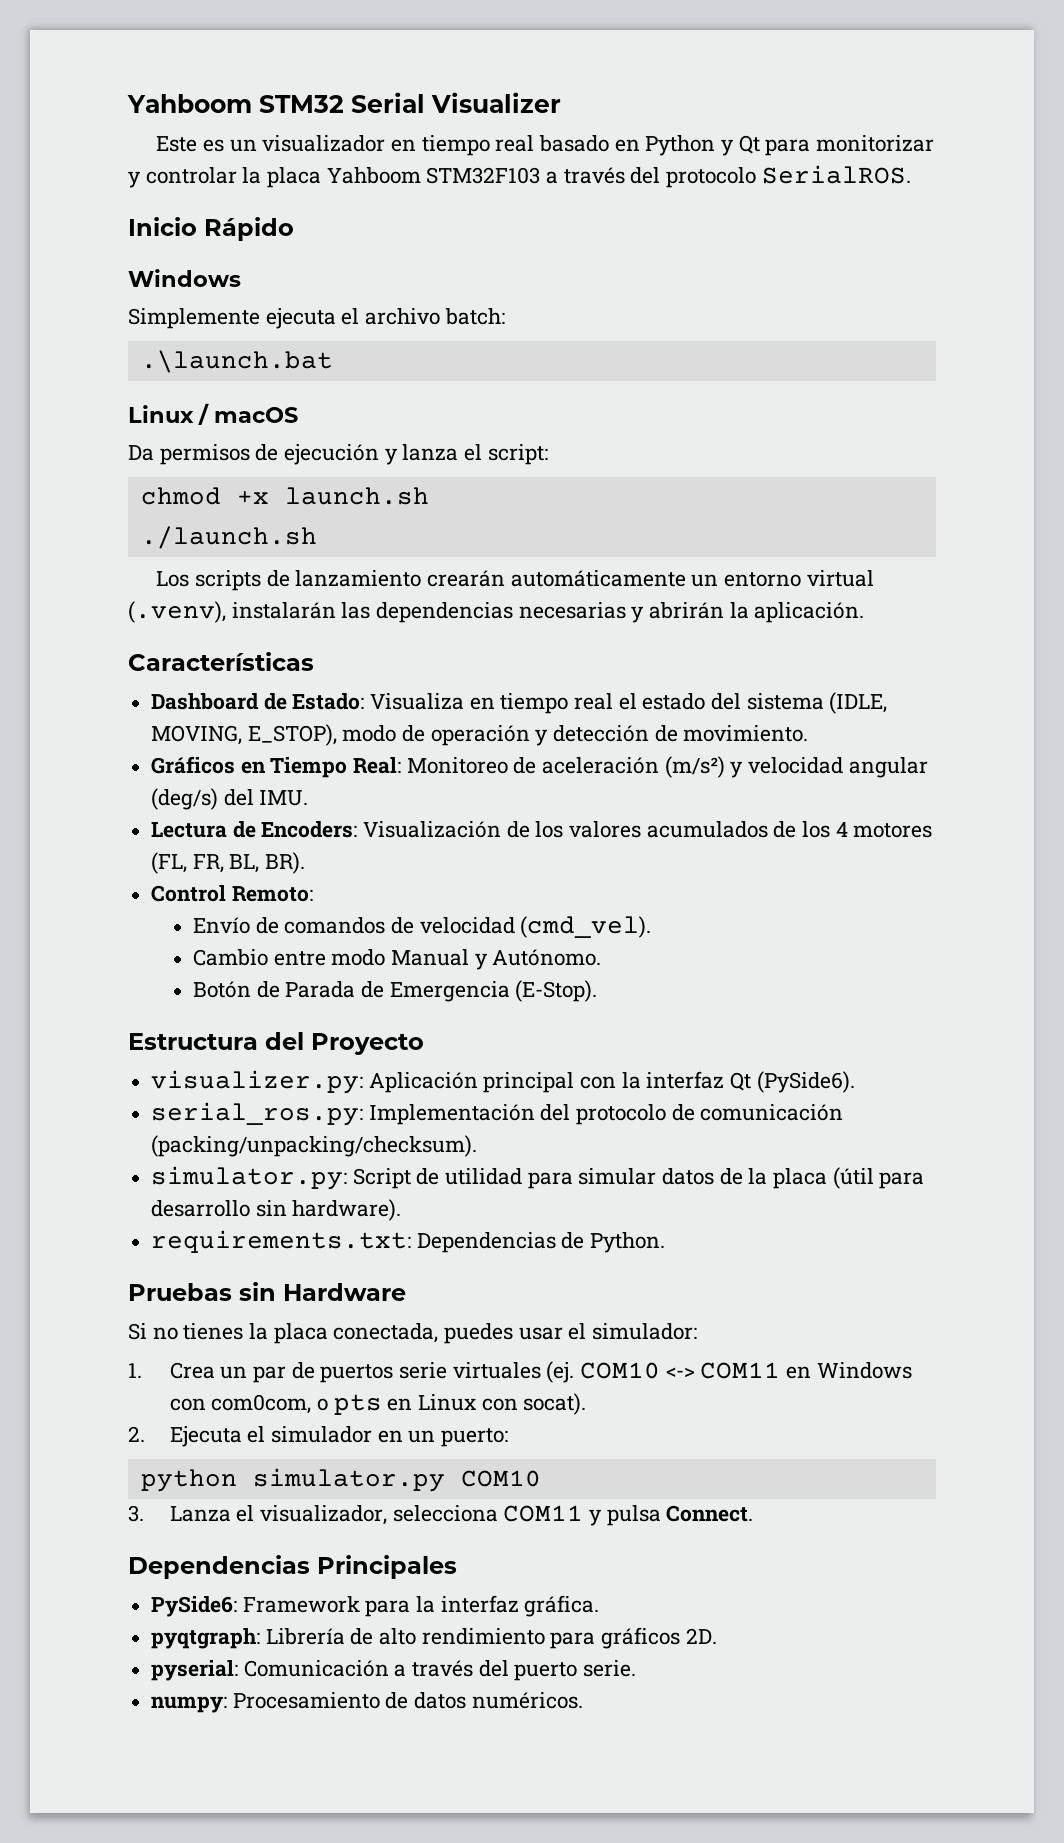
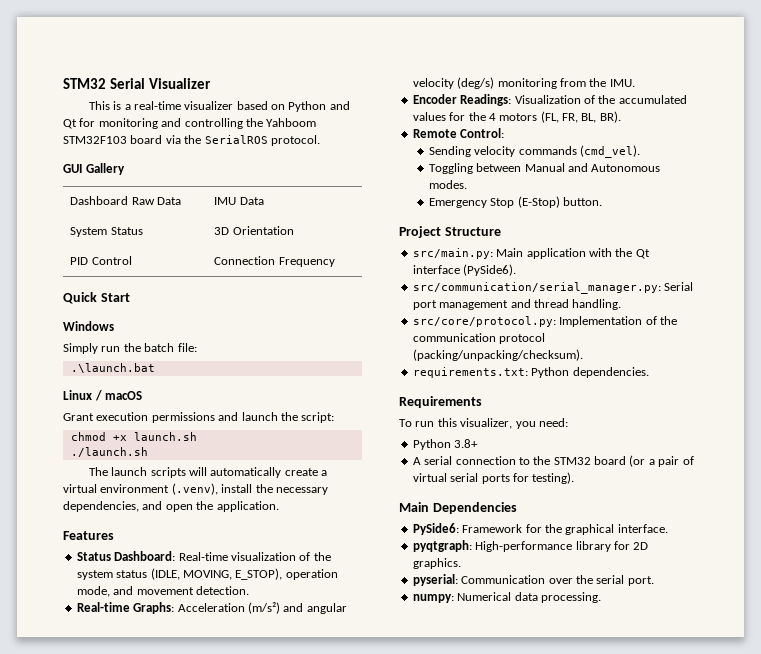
- Yahboom STM32 Serial Visualizer
+ STM32 Serial Visualizer
- Este es un visualizador en tiempo real basado en Python y Qt para monitorizar y controlar la placa Yahboom STM32F103 a través del protocolo SerialROS.
- Inicio Rápido
+ This is a real-time visualizer based on Python and Qt for monitoring and controlling the Yahboom STM32F103 board via the SerialROS protocol.
+ GUI Gallery
+ Dashboard Raw Data | IMU Data
+ System Status | 3D Orientation
+ PID Control | Connection Frequency
+ Quick Start
  Windows
- Simplemente ejecuta el archivo batch:
+ Simply run the batch file:
  .\launch.bat
  Linux / macOS
- Da permisos de ejecución y lanza el script:
+ Grant execution permissions and launch the script:
- Los scripts de lanzamiento crearán automáticamente un entorno virtual (.venv), instalarán las dependencias necesarias y abrirán la aplicación.
- Características
- Dashboard de Estado: Visualiza en tiempo real el estado del sistema (IDLE, MOVING, E_STOP), modo de operación y detección de movimiento.
- Gráficos en Tiempo Real: Monitoreo de aceleración (m/s²) y velocidad angular (deg/s) del IMU.
- Lectura de Encoders: Visualización de los valores acumulados de los 4 motores (FL, FR, BL, BR).
- Control Remoto:
- Envío de comandos de velocidad (cmd_vel).
- Cambio entre modo Manual y Autónomo.
- Botón de Parada de Emergencia (E-Stop).
- Estructura del Proyecto
- visualizer.py: Aplicación principal con la interfaz Qt (PySide6).
- serial_ros.py: Implementación del protocolo de comunicación (packing/unpacking/checksum).
- simulator.py: Script de utilidad para simular datos de la placa (útil para desarrollo sin hardware).
- requirements.txt: Dependencias de Python.
- Pruebas sin Hardware
- Si no tienes la placa conectada, puedes usar el simulador:
- 1. Crea un par de puertos serie virtuales (ej. COM10 <-> COM11 en Windows con com0com, o pts en Linux con socat).
- 2. Ejecuta el simulador en un puerto:
- python simulator.py COM10
- 3. Lanza el visualizador, selecciona COM11 y pulsa Connect.
- Dependencias Principales
- PySide6: Framework para la interfaz gráfica.
- pyqtgraph: Librería de alto rendimiento para gráficos 2D.
- pyserial: Comunicación a través del puerto serie.
- numpy: Procesamiento de datos numéricos.
+ The launch scripts will automatically create a virtual environment (.venv), install the necessary dependencies, and open the application.
+ Features
+ Status Dashboard: Real-time visualization of the system status (IDLE, MOVING, E_STOP), operation mode, and movement detection.
+ Real-time Graphs: Acceleration (m/s²) and angular velocity (deg/s) monitoring from the IMU.
+ Encoder Readings: Visualization of the accumulated values for the 4 motors (FL, FR, BL, BR).
+ Remote Control:
+ Sending velocity commands (cmd_vel).
+ Toggling between Manual and Autonomous modes.
+ Emergency Stop (E-Stop) button.
+ Project Structure
+ src/main.py: Main application with the Qt interface (PySide6).
+ src/communication/serial_manager.py: Serial port management and thread handling.
+ src/core/protocol.py: Implementation of the communication protocol (packing/unpacking/checksum).
+ requirements.txt: Python dependencies.
+ Requirements
+ To run this visualizer, you need:
+ Python 3.8+
+ A serial connection to the STM32 board (or a pair of virtual serial ports for testing).
+ Main Dependencies
+ PySide6: Framework for the graphical interface.
+ pyqtgraph: High-performance library for 2D graphics.
+ pyserial: Communication over the serial port.
+ numpy: Numerical data processing.

